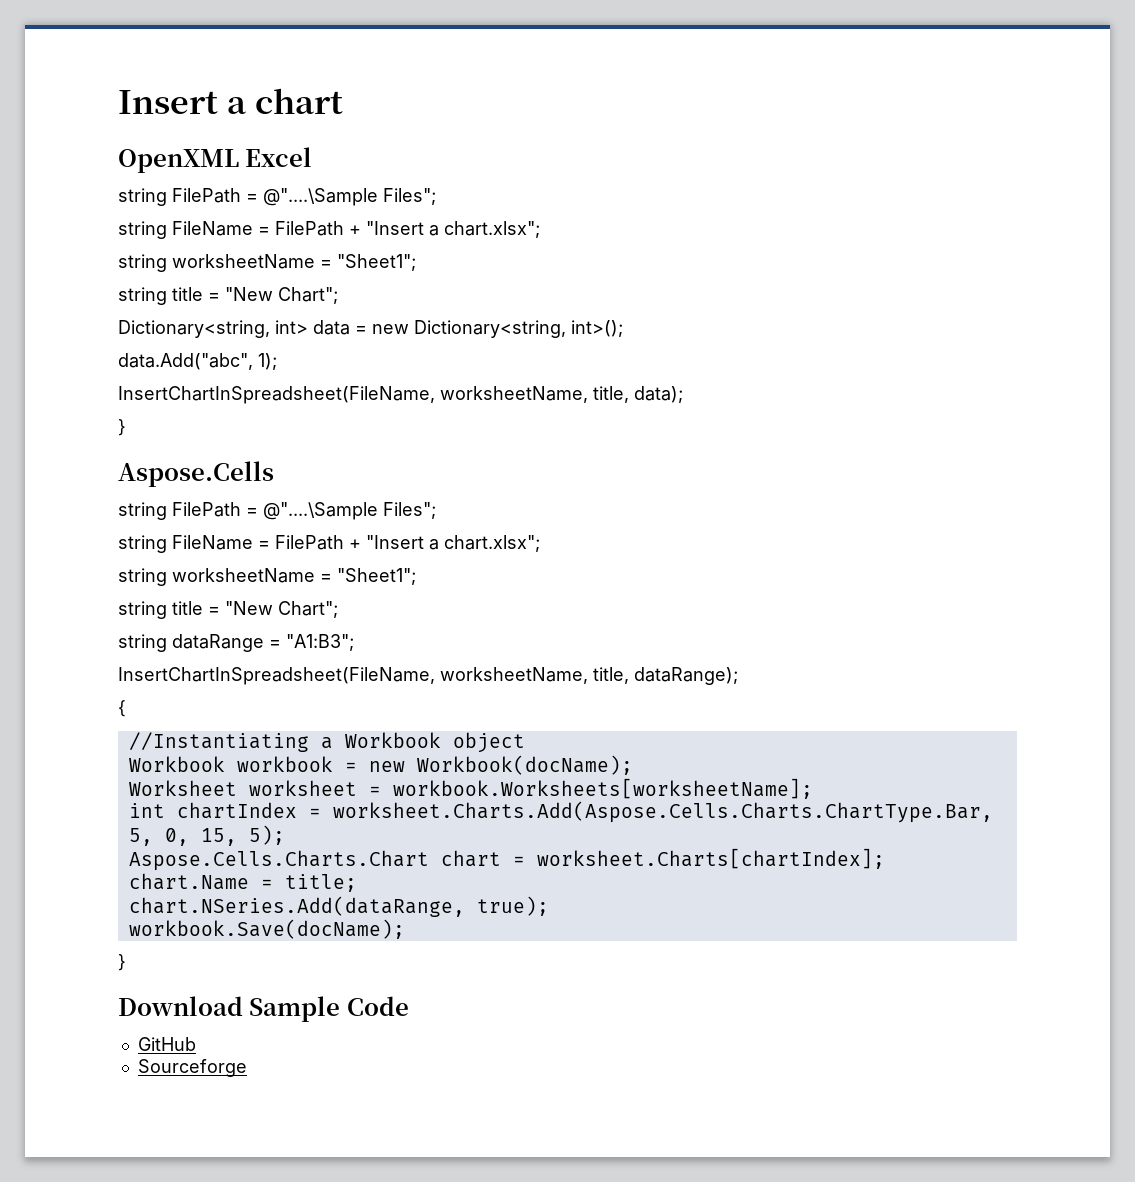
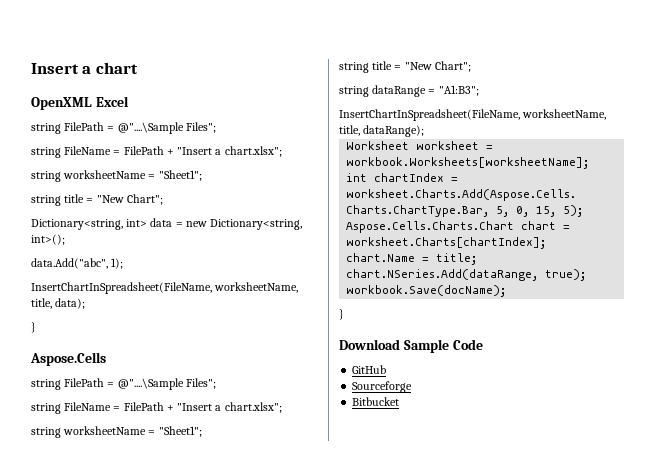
- {
- //Instantiating a Workbook object
- Workbook workbook = new Workbook(docName);
+ Bitbucket

